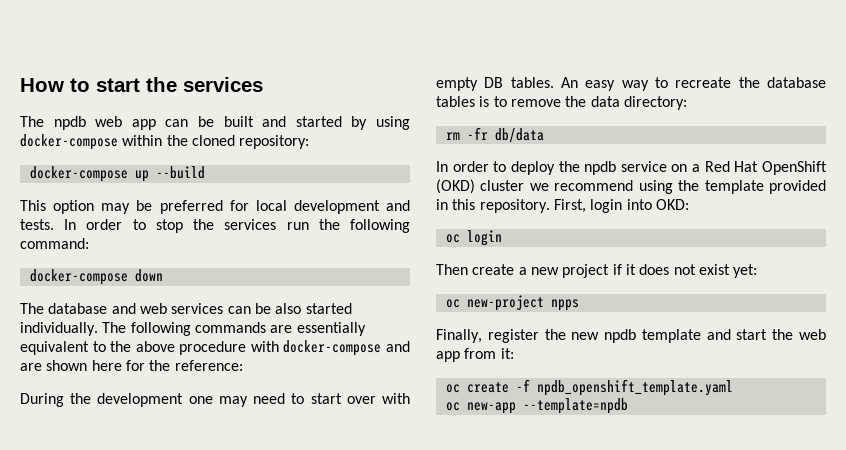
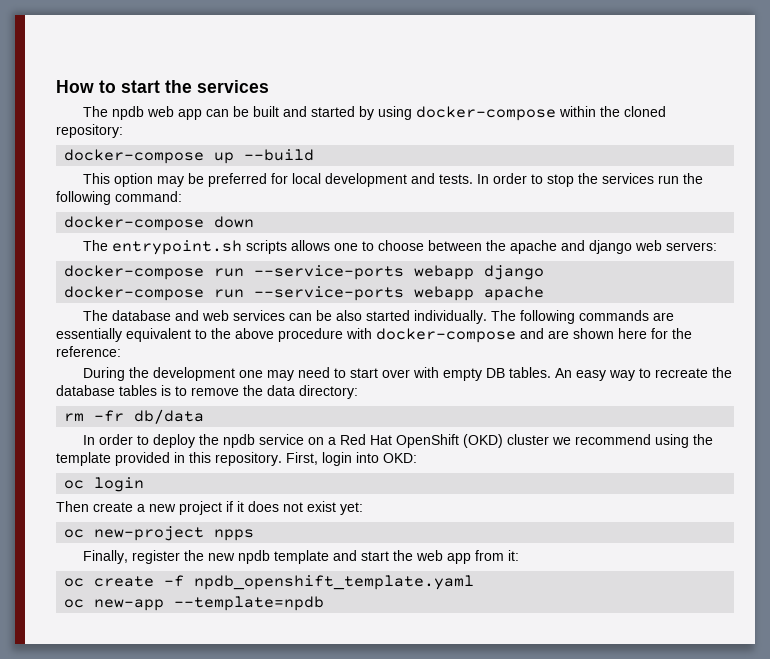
+ The entrypoint.sh scripts allows one to choose between the apache and django web servers:
+ docker-compose run --service-ports webapp django
+ docker-compose run --service-ports webapp apache

